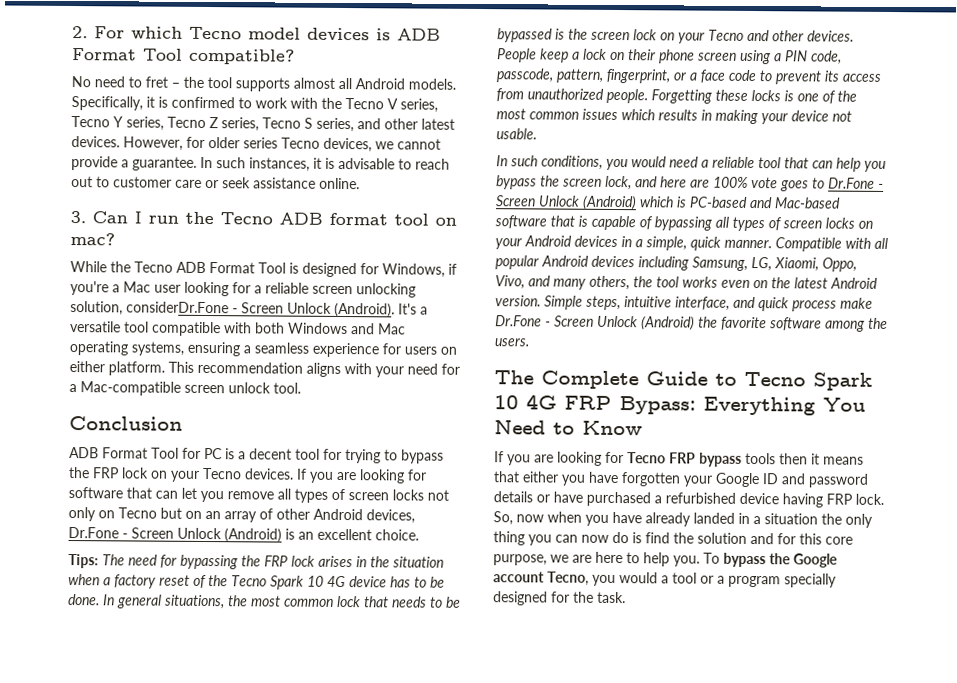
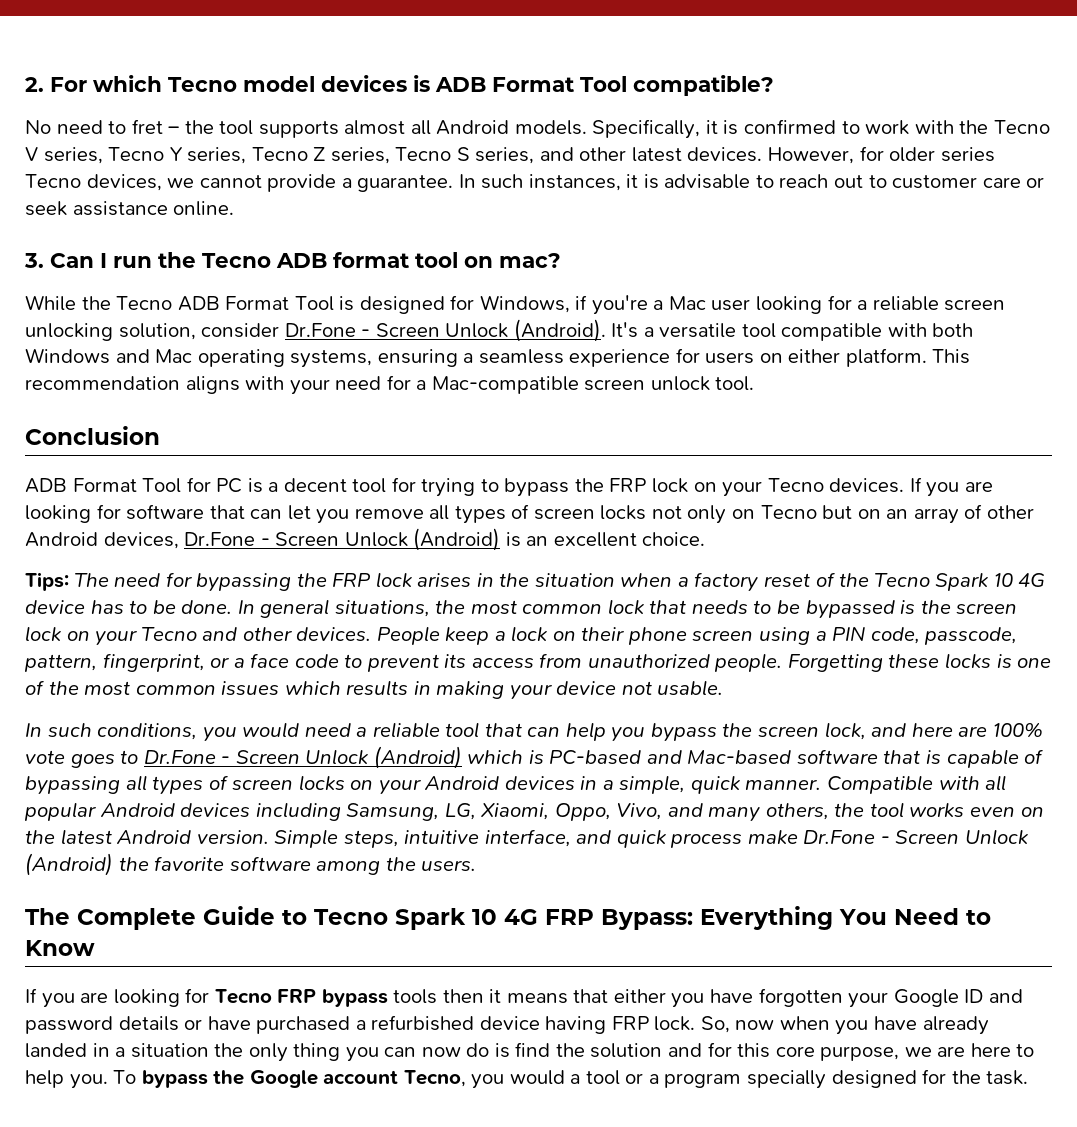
- While the Tecno ADB Format Tool is designed for Windows, if you're a Mac user looking for a reliable screen unlocking solution, considerDr.Fone - Screen Unlock (Android).
+ While the Tecno ADB Format Tool is designed for Windows, if you're a Mac user looking for a reliable screen unlocking solution, consider Dr.Fone - Screen Unlock (Android).

